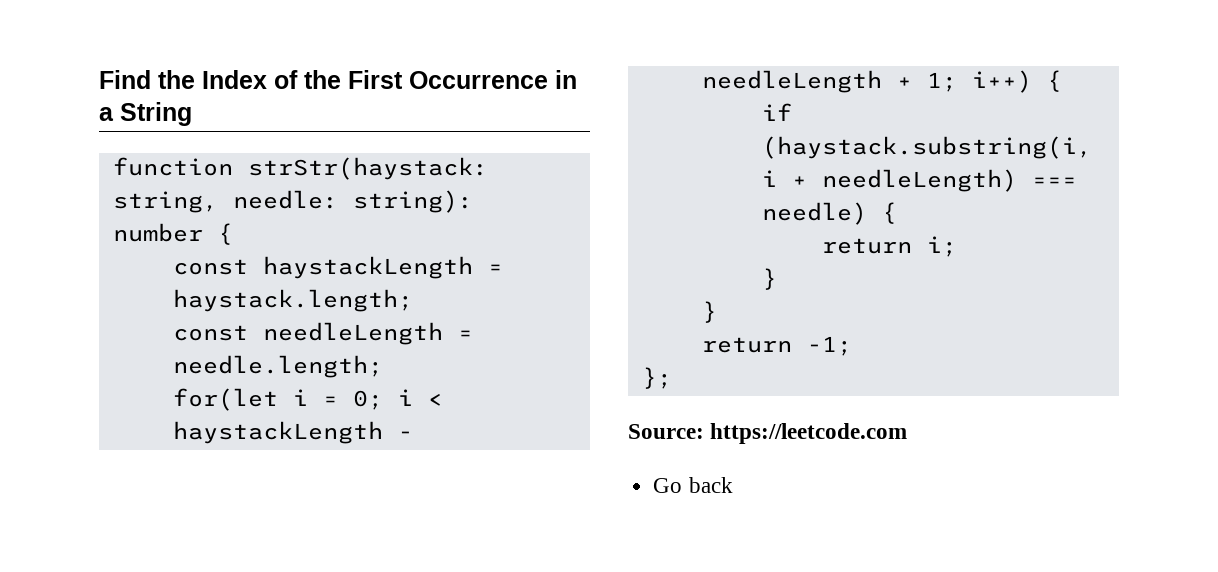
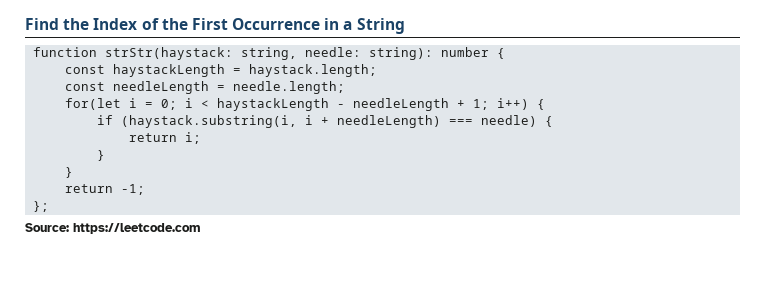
- Go back

